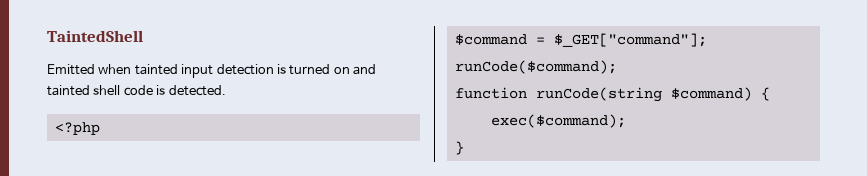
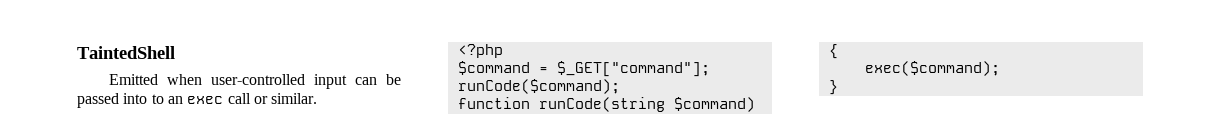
- Emitted when tainted input detection is turned on and tainted shell code is detected.
+ Emitted when user-controlled input can be passed into to an exec call or similar.

